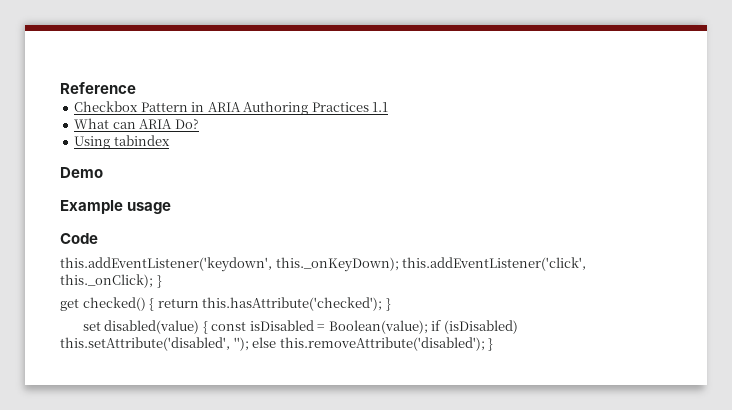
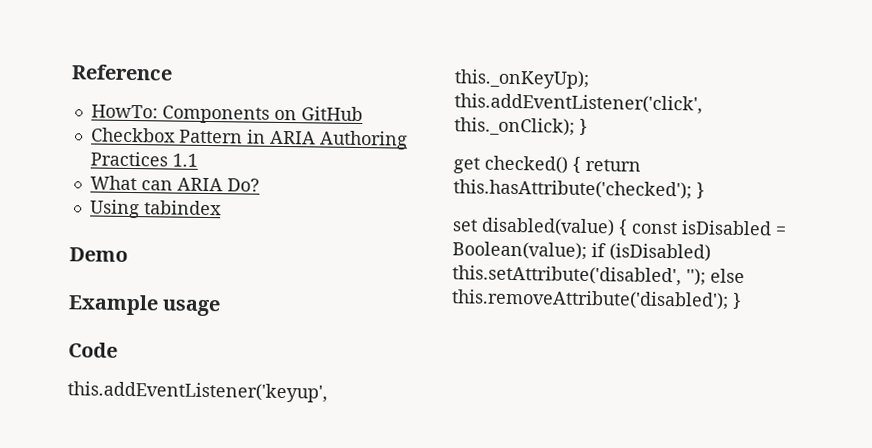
+ HowTo: Components on GitHub
- this.addEventListener('keydown', this._onKeyDown); this.addEventListener('click', this._onClick); }
+ this.addEventListener('keyup', this._onKeyUp); this.addEventListener('click', this._onClick); }

